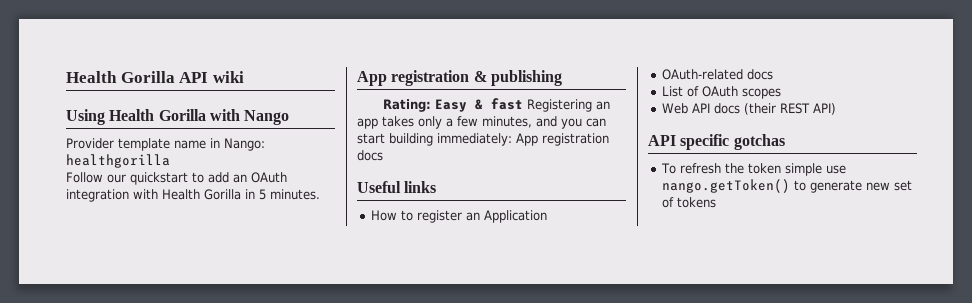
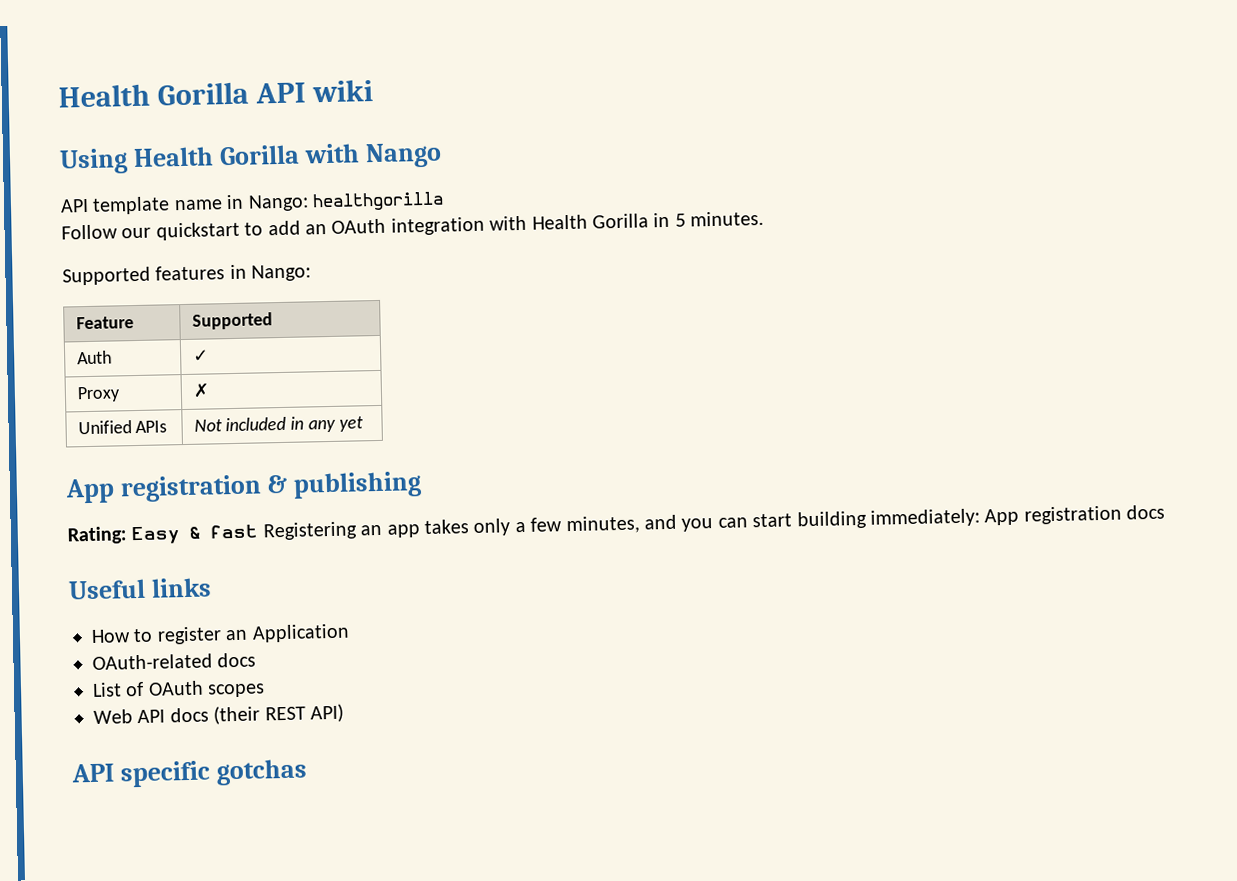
- Provider template name in Nango: healthgorilla
+ API template name in Nango: healthgorilla
+ Supported features in Nango:
+ Feature | Supported
+ Auth | ✓
+ Proxy | ✗
+ Unified APIs | Not included in any yet
- To refresh the token simple use nango.getToken() to generate new set of tokens

